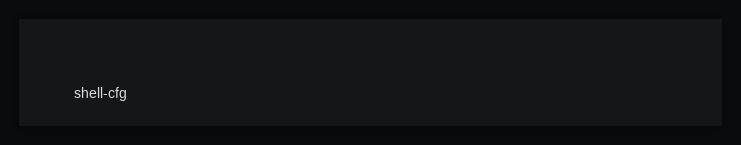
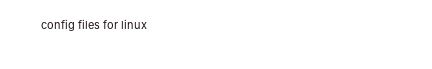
- shell-cfg
+ config files for linux

